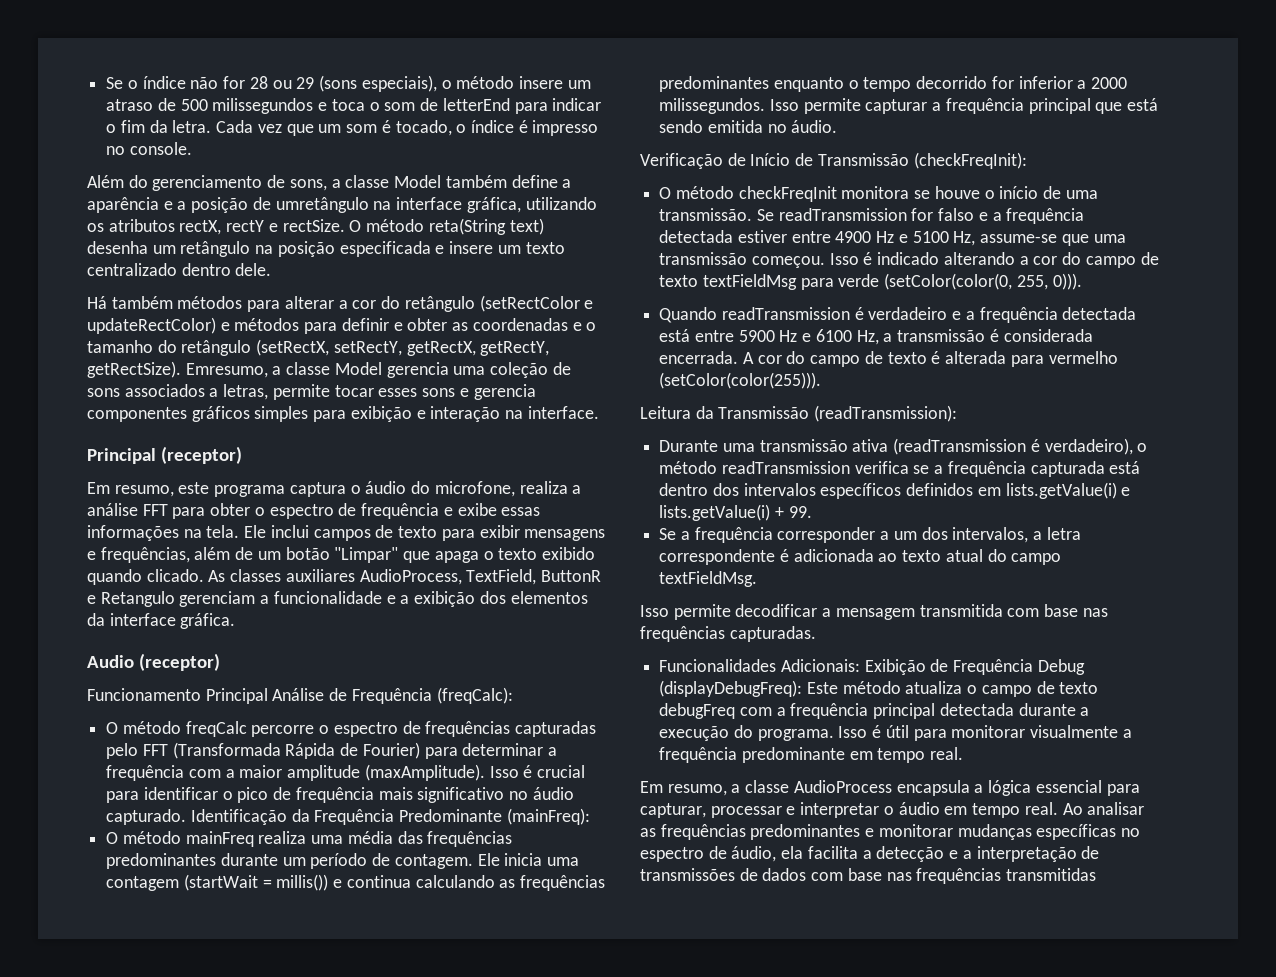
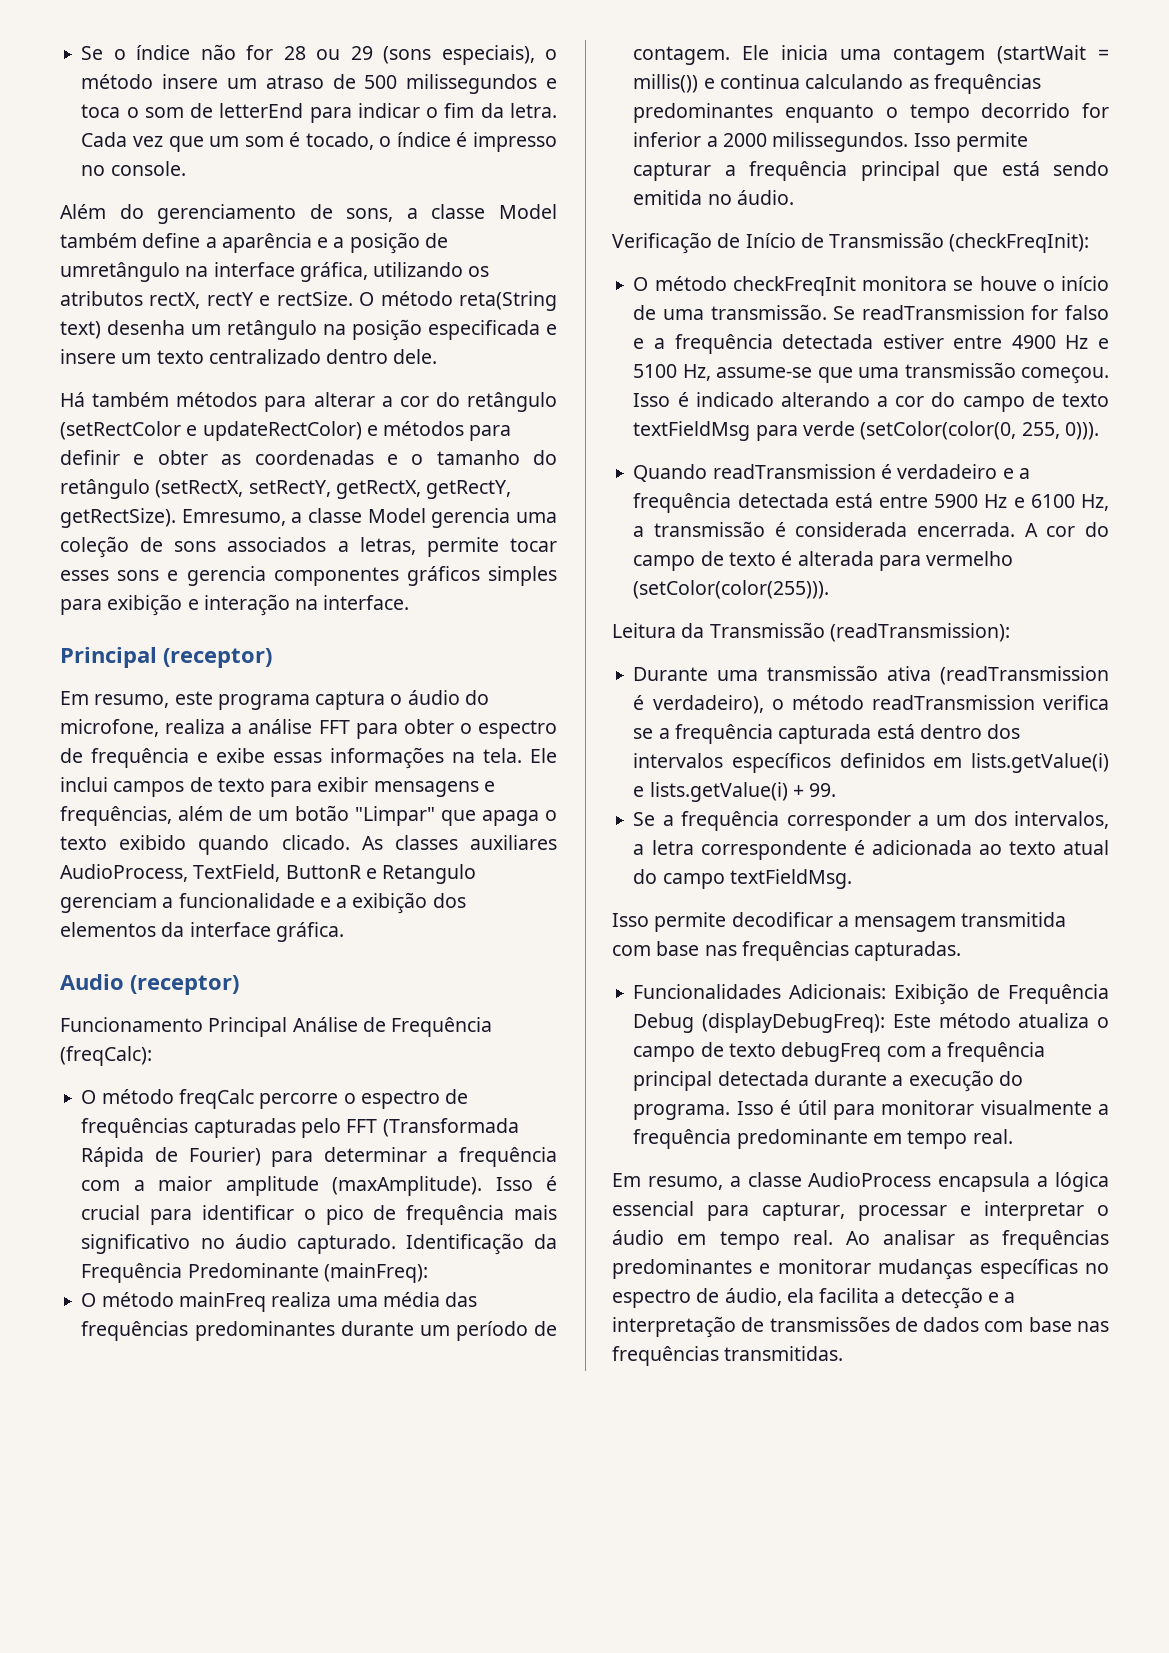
- Ao analisar as frequências predominantes e monitorar mudanças específicas no espectro de áudio, ela facilita a detecção e a interpretação de transmissões de dados com base nas frequências transmitidas
+ Ao analisar as frequências predominantes e monitorar mudanças específicas no espectro de áudio, ela facilita a detecção e a interpretação de transmissões de dados com base nas frequências transmitidas.

